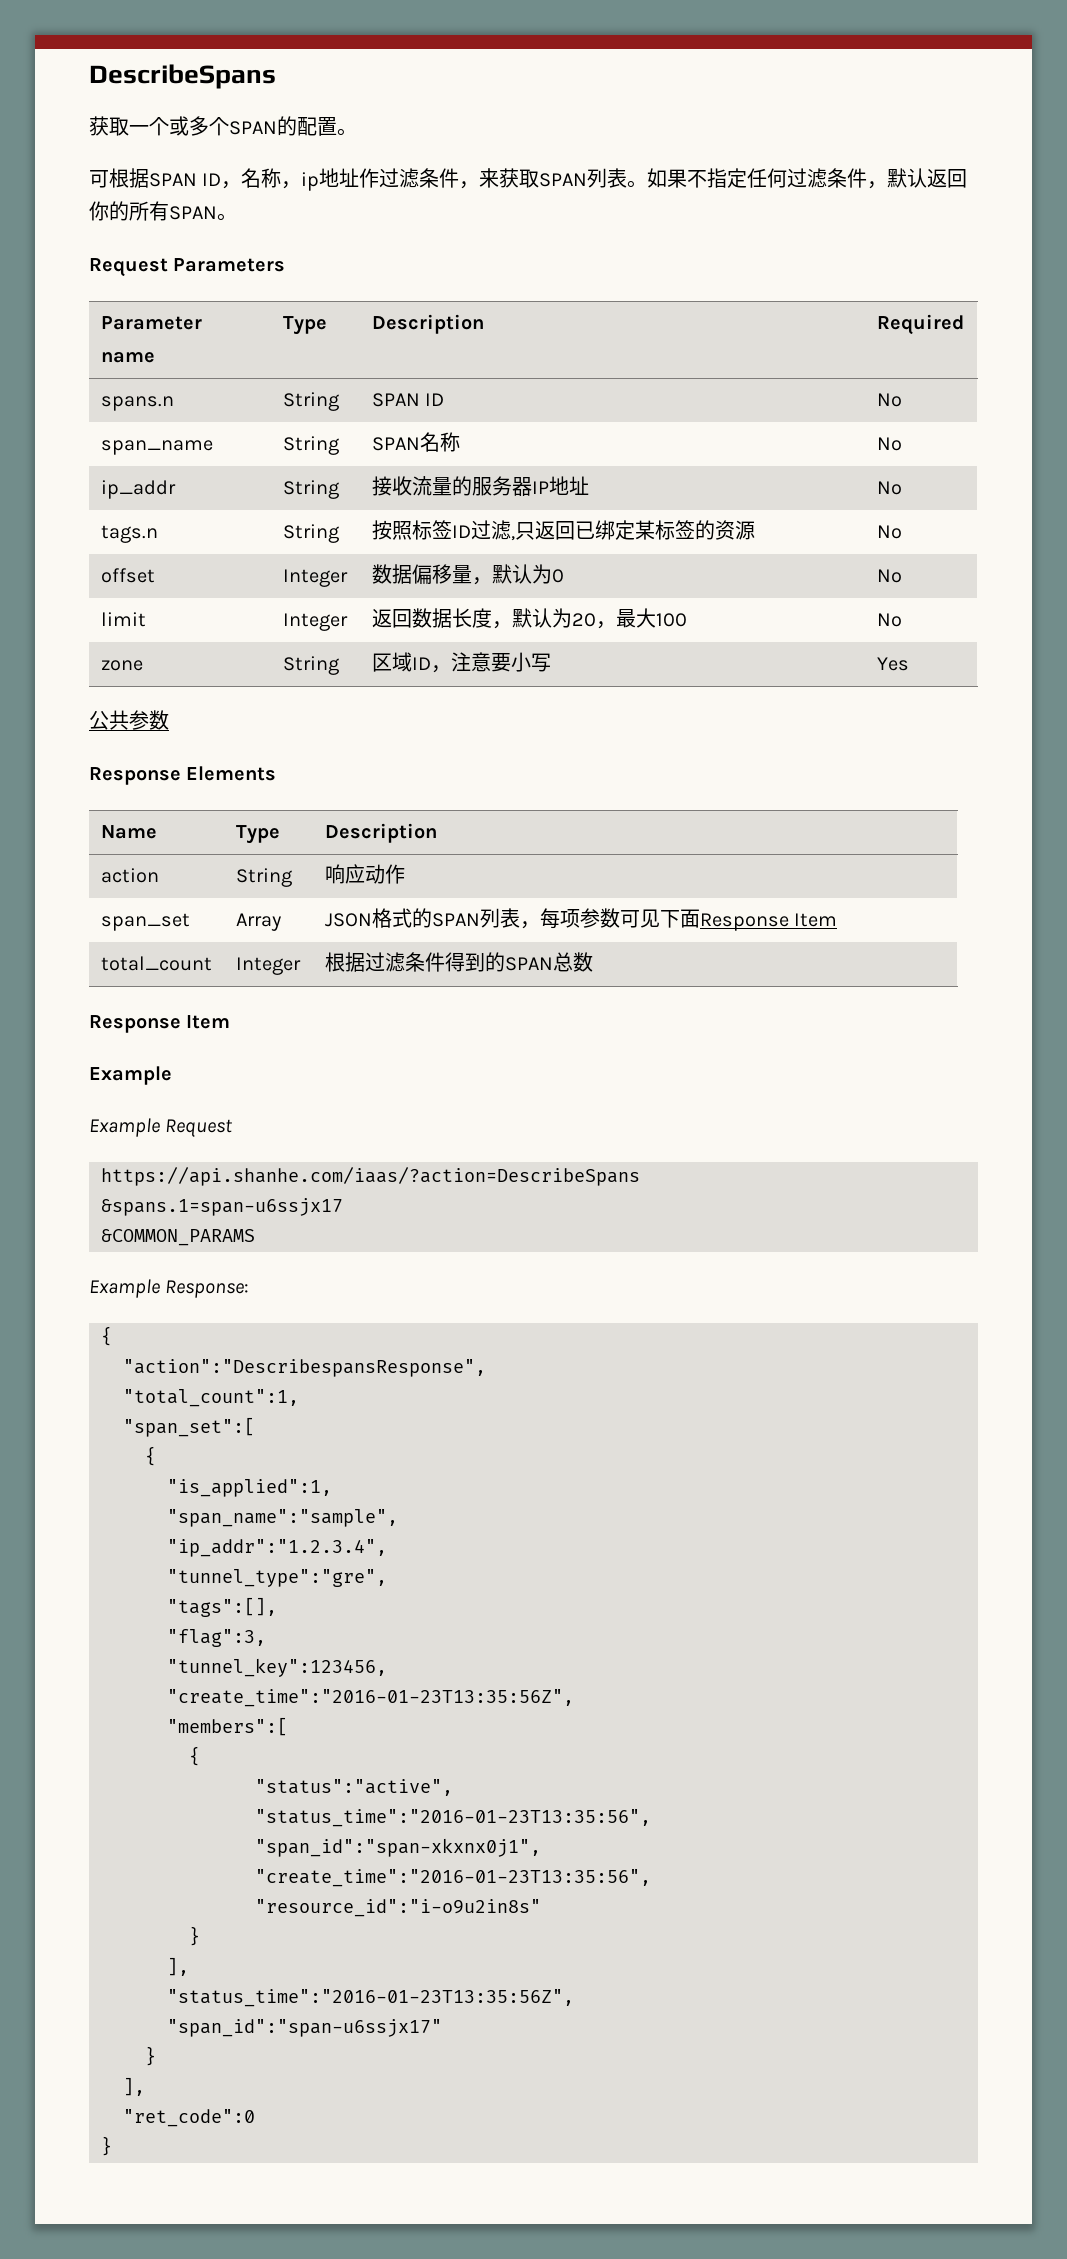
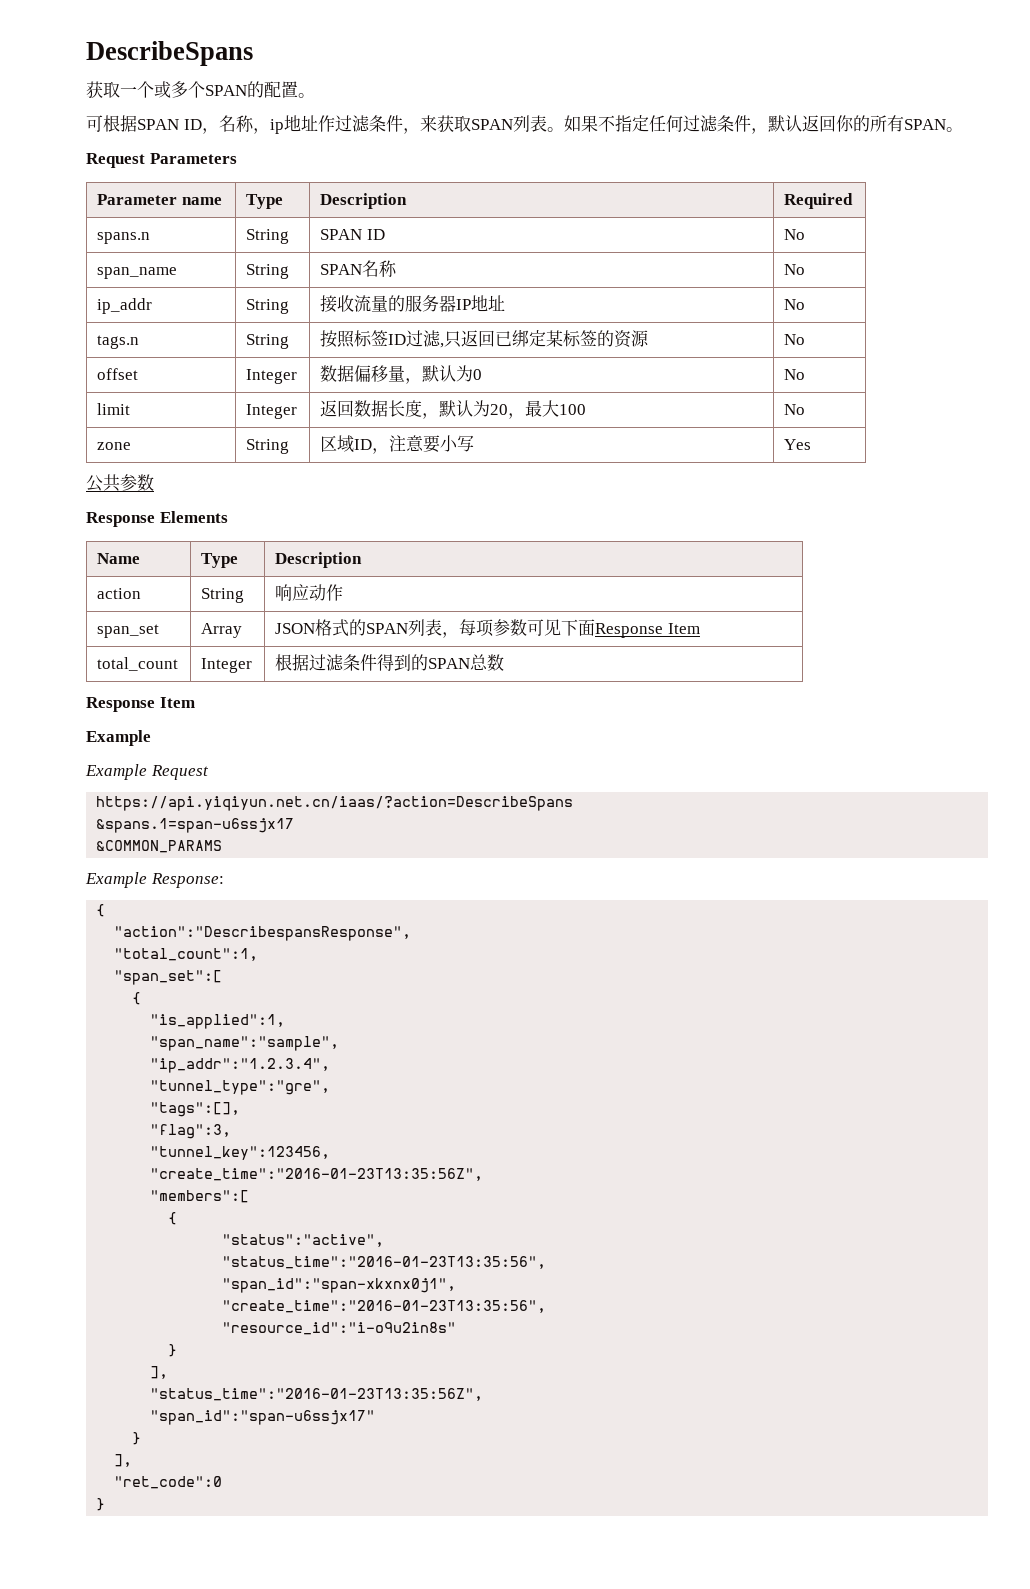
- https://api.shanhe.com/iaas/?action=DescribeSpans
+ https://api.yiqiyun.net.cn/iaas/?action=DescribeSpans

